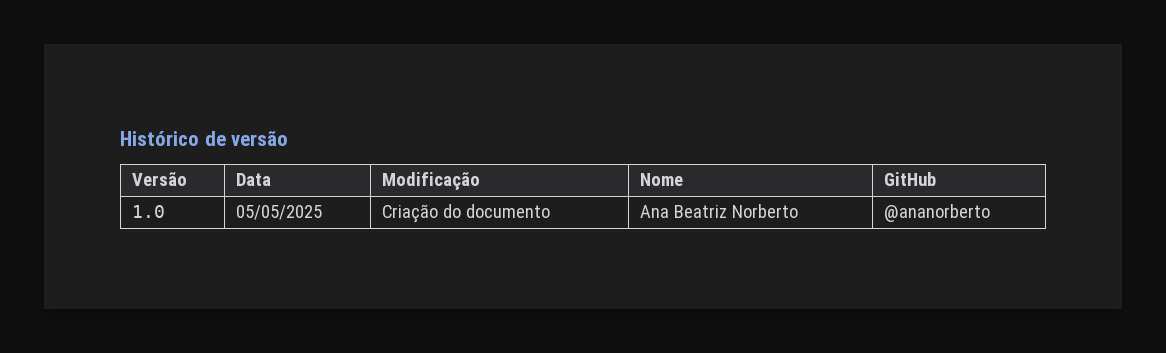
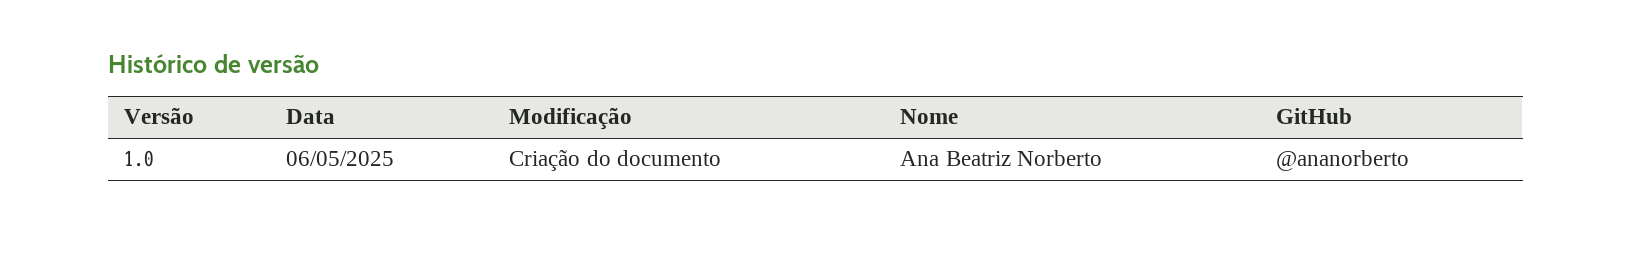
- 1.0 | 05/05/2025 | Criação do documento | Ana Beatriz Norberto | @ananorberto
+ 1.0 | 06/05/2025 | Criação do documento | Ana Beatriz Norberto | @ananorberto

